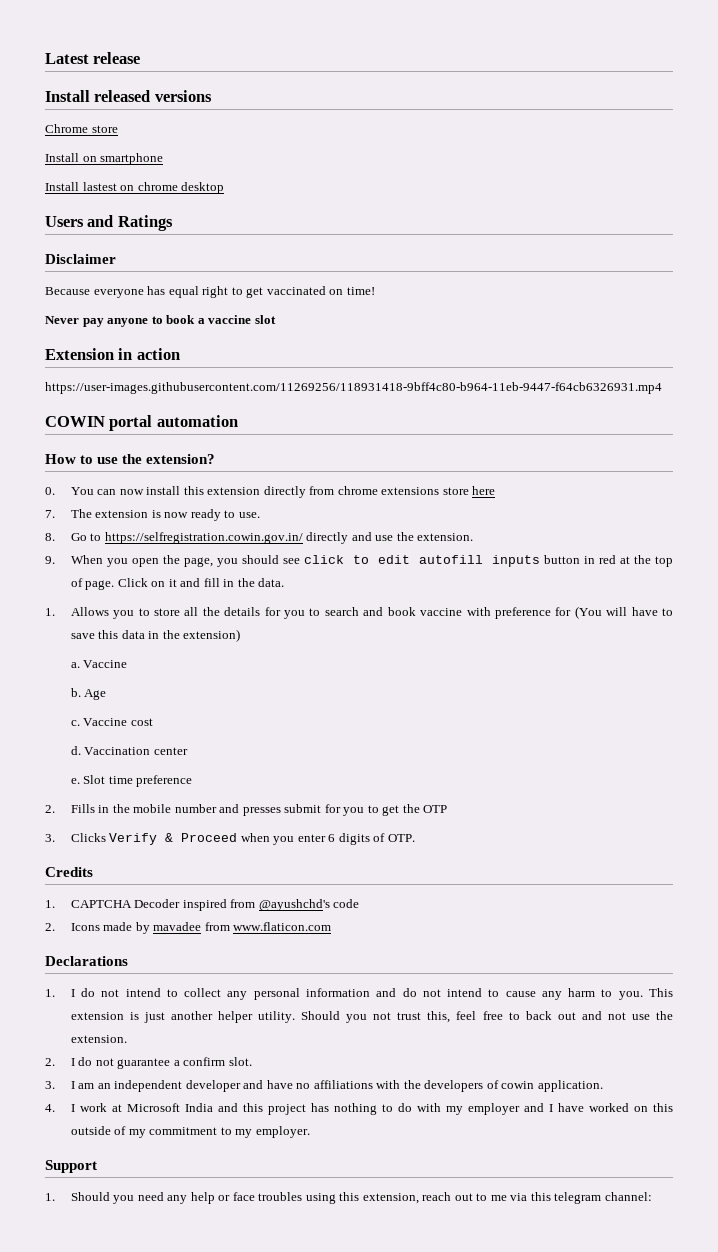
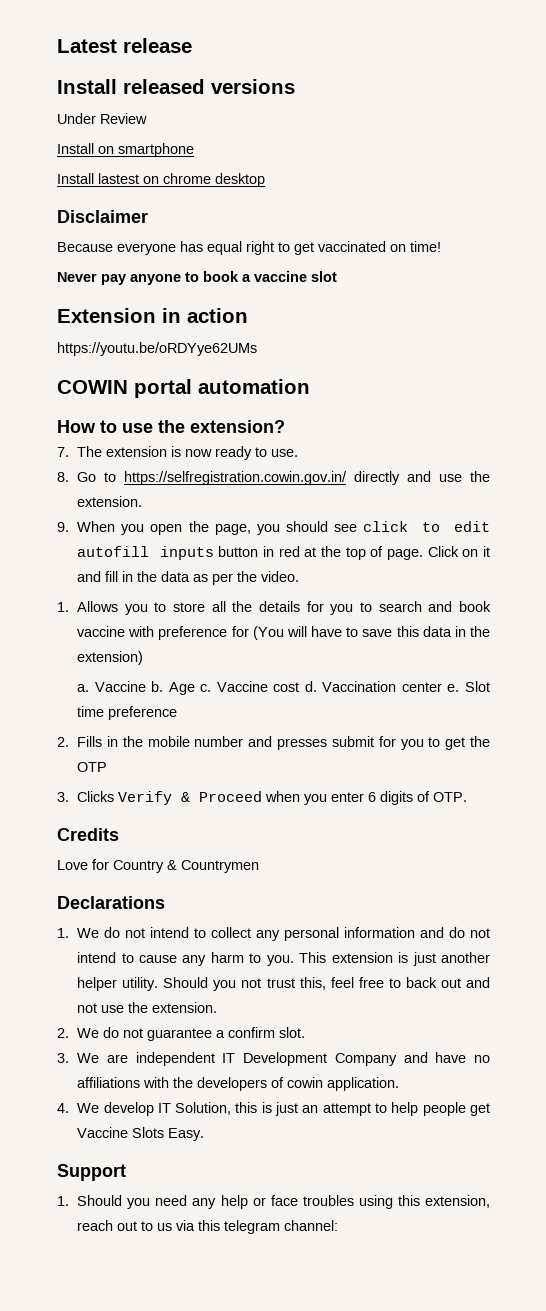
- Chrome store
+ Under Review
- Users and Ratings
- https://user-images.githubusercontent.com/11269256/118931418-9bff4c80-b964-11eb-9447-f64cb6326931.mp4
+ https://youtu.be/oRDYye62UMs
- 0. You can now install this extension directly from chrome extensions store here
- Click on it and fill in the data.
+ Click on it and fill in the data as per the video.
- a. Vaccine
- b.
+ a. Vaccine b.
- Age
- c.
+ Age c.
- Vaccine cost
- d.
+ Vaccine cost d.
- Vaccination center
- e.
+ Vaccination center e.
- 1. CAPTCHA Decoder inspired from @ayushchd's code
- 2. Icons made by mavadee from www.flaticon.com
+ Love for Country & Countrymen
- 1. I do not intend to collect any personal information and do not intend to cause any harm to you.
+ 1. We do not intend to collect any personal information and do not intend to cause any harm to you.
- 2. I do not guarantee a confirm slot.
+ 2. We do not guarantee a confirm slot.
- 3. I am an independent developer and have no affiliations with the developers of cowin application.
+ 3. We are independent IT Development Company and have no affiliations with the developers of cowin application.
- 4. I work at Microsoft India and this project has nothing to do with my employer and I have worked on this outside of my commitment to my employer.
+ 4. We develop IT Solution, this is just an attempt to help people get Vaccine Slots Easy.
- 1. Should you need any help or face troubles using this extension, reach out to me via this telegram channel:
+ 1. Should you need any help or face troubles using this extension, reach out to us via this telegram channel:

